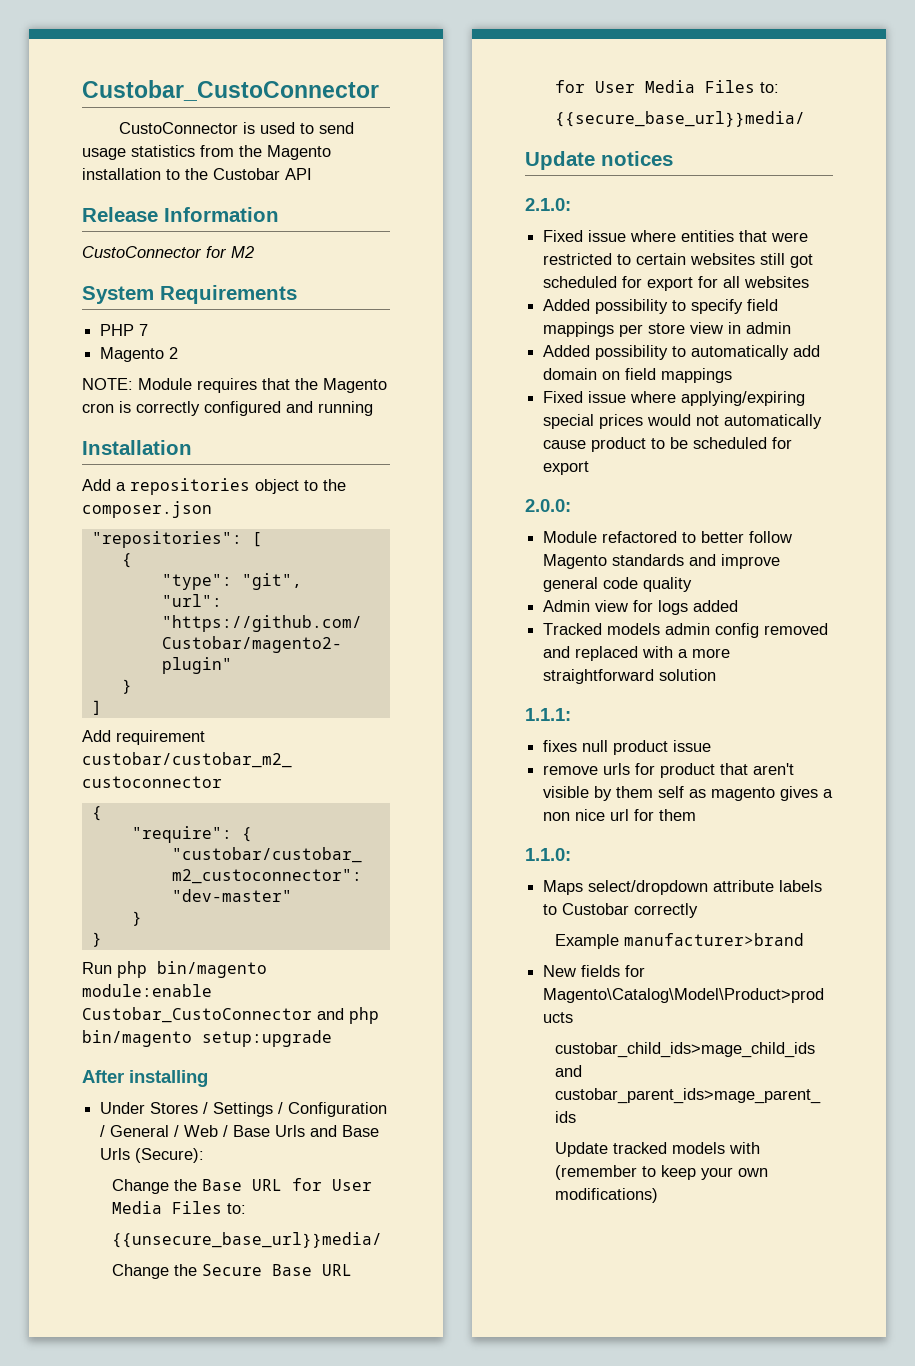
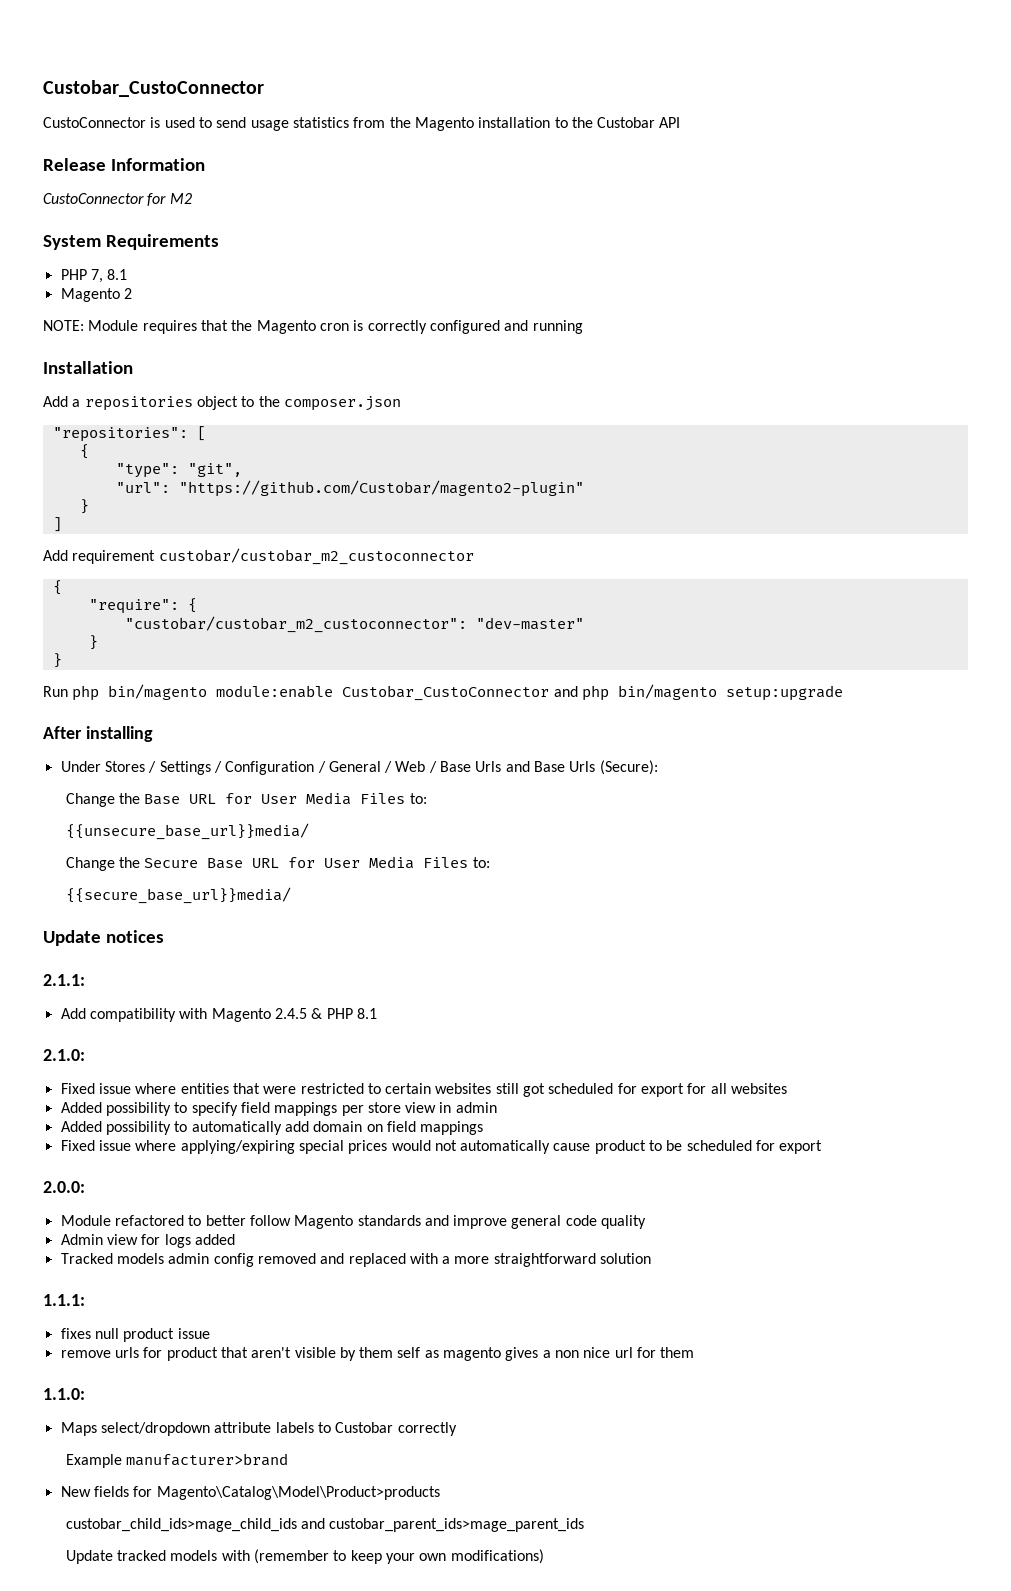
- PHP 7
+ PHP 7, 8.1
+ 2.1.1:
+ Add compatibility with Magento 2.4.5 & PHP 8.1

